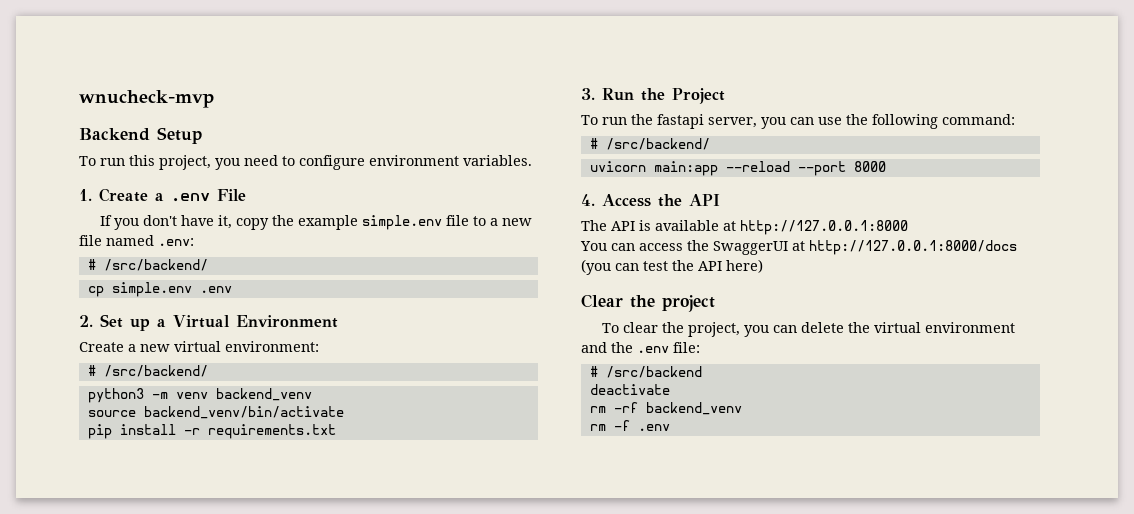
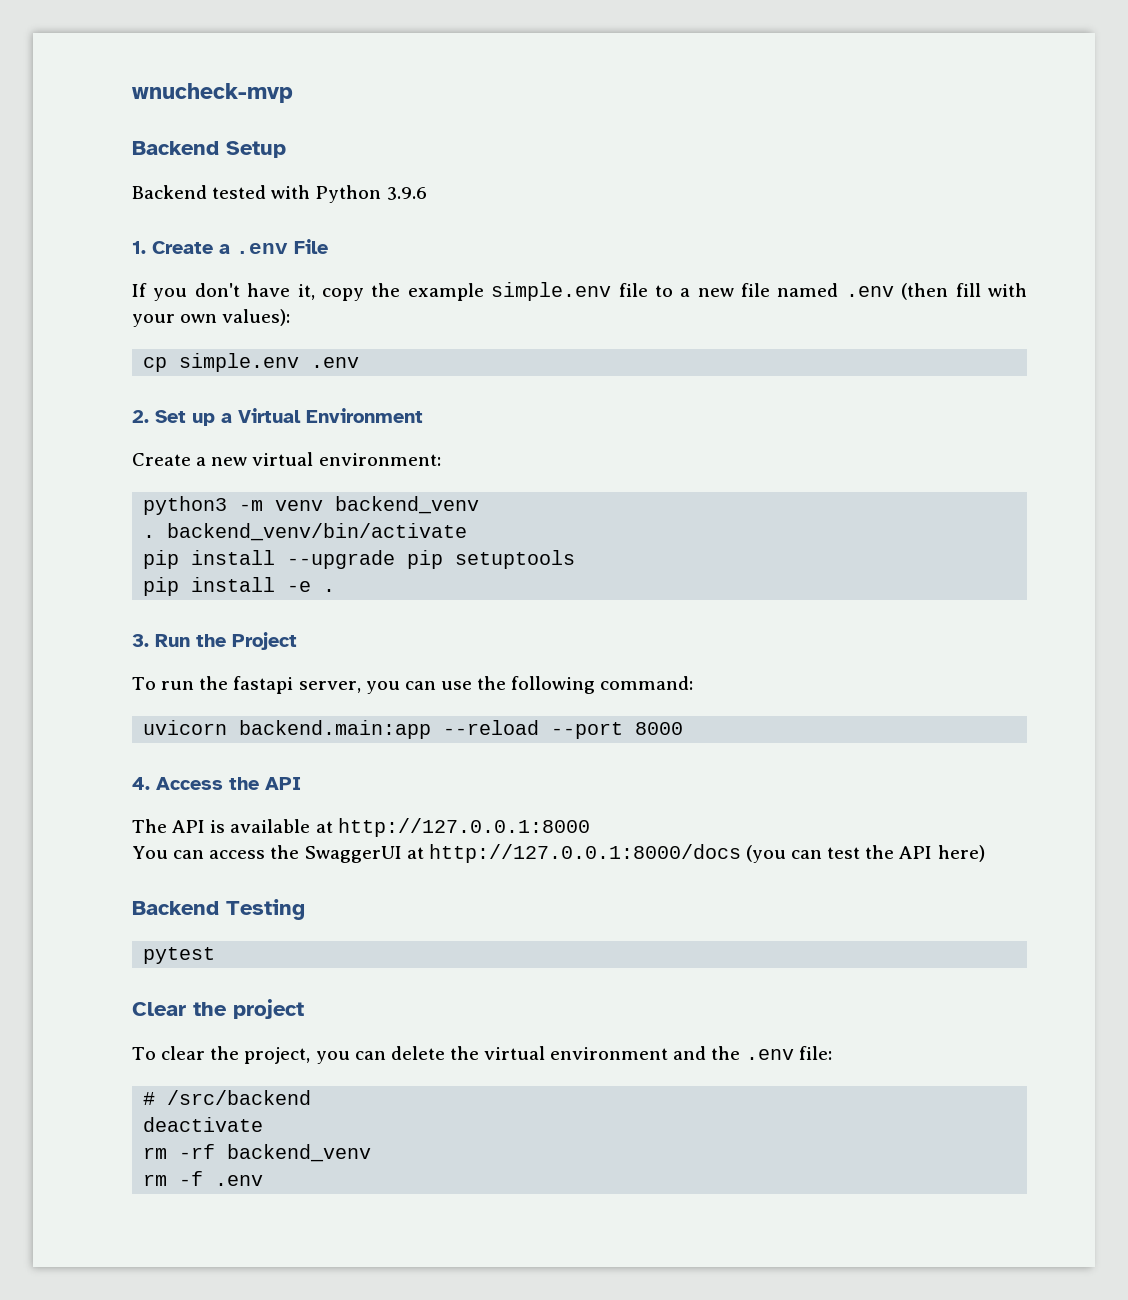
- To run this project, you need to configure environment variables.
+ Backend tested with Python 3.9.6
- If you don't have it, copy the example simple.env file to a new file named .env:
- # /src/backend/
+ If you don't have it, copy the example simple.env file to a new file named .env (then fill with your own values):
  Create a new virtual environment:
- # /src/backend/
- source backend_venv/bin/activate
+ . backend_venv/bin/activate
- pip install -r requirements.txt
+ pip install --upgrade pip setuptools
+ pip install -e .
  To run the fastapi server, you can use the following command:
- # /src/backend/
- uvicorn main:app --reload --port 8000
+ uvicorn backend.main:app --reload --port 8000
+ Backend Testing
+ pytest

